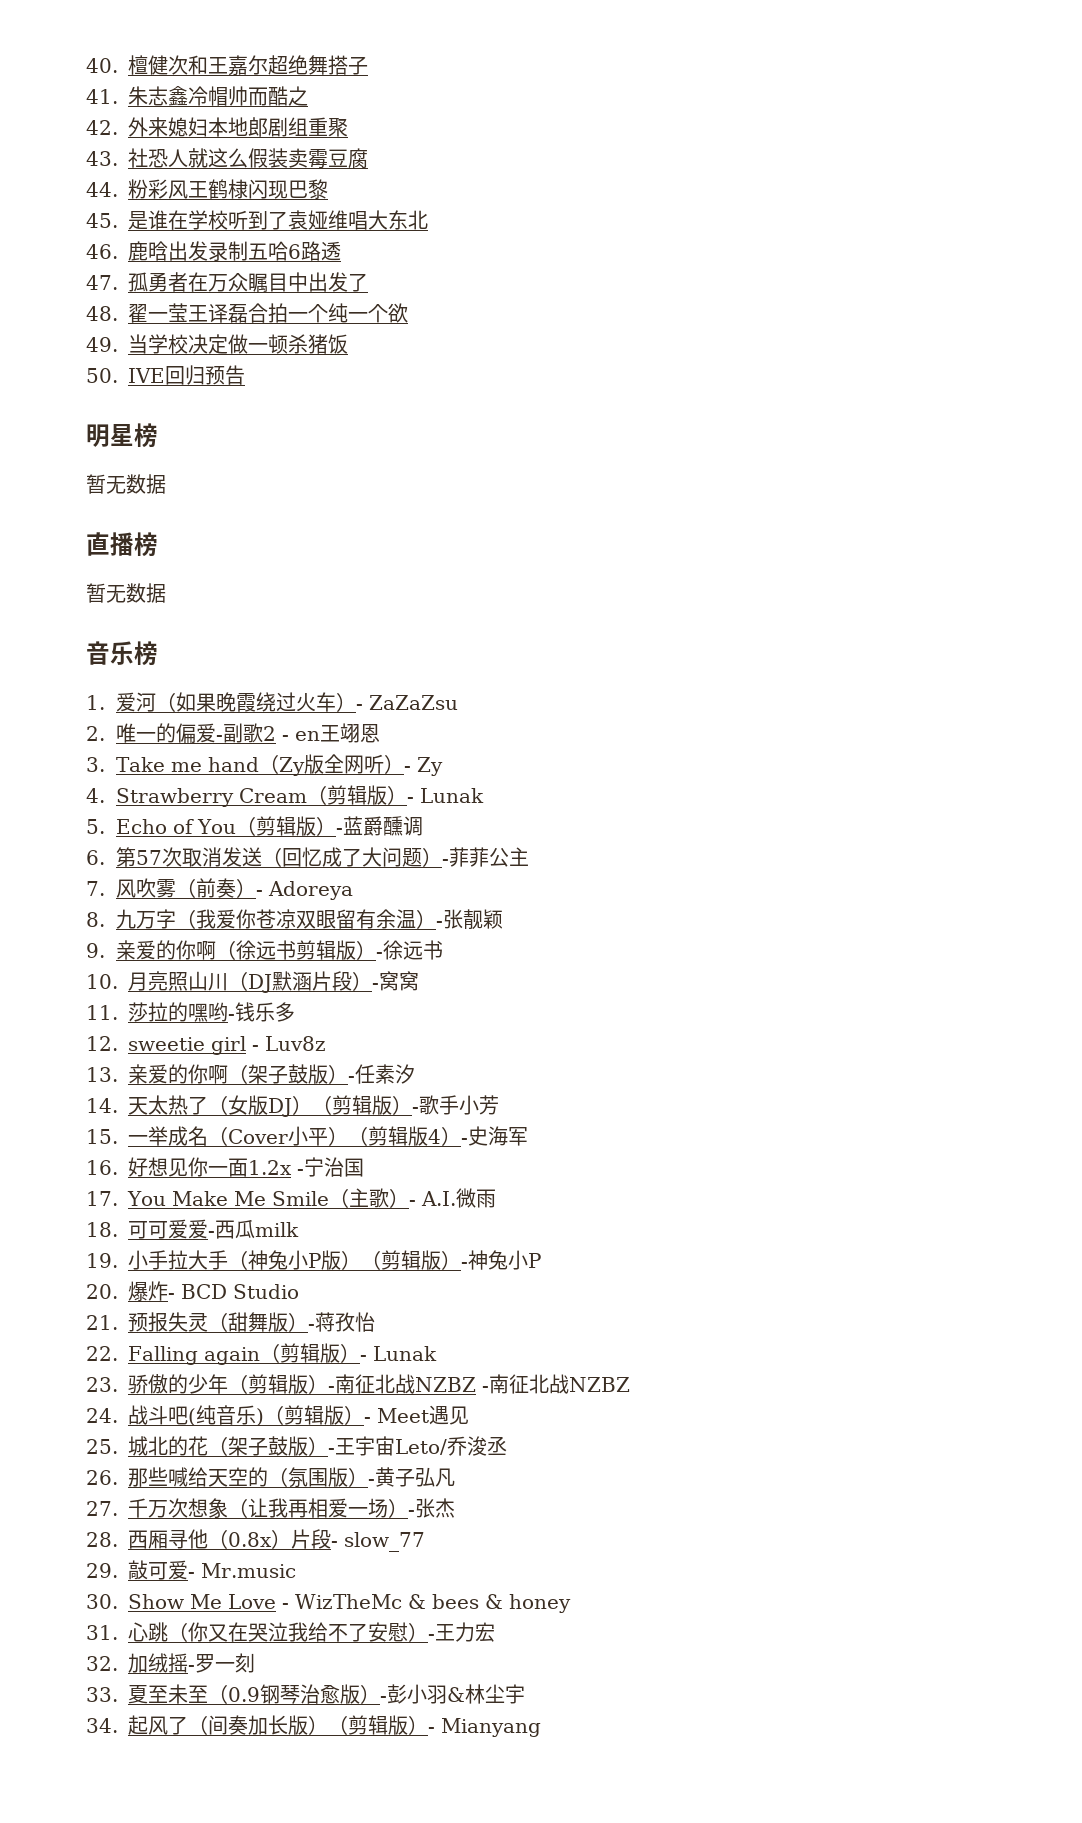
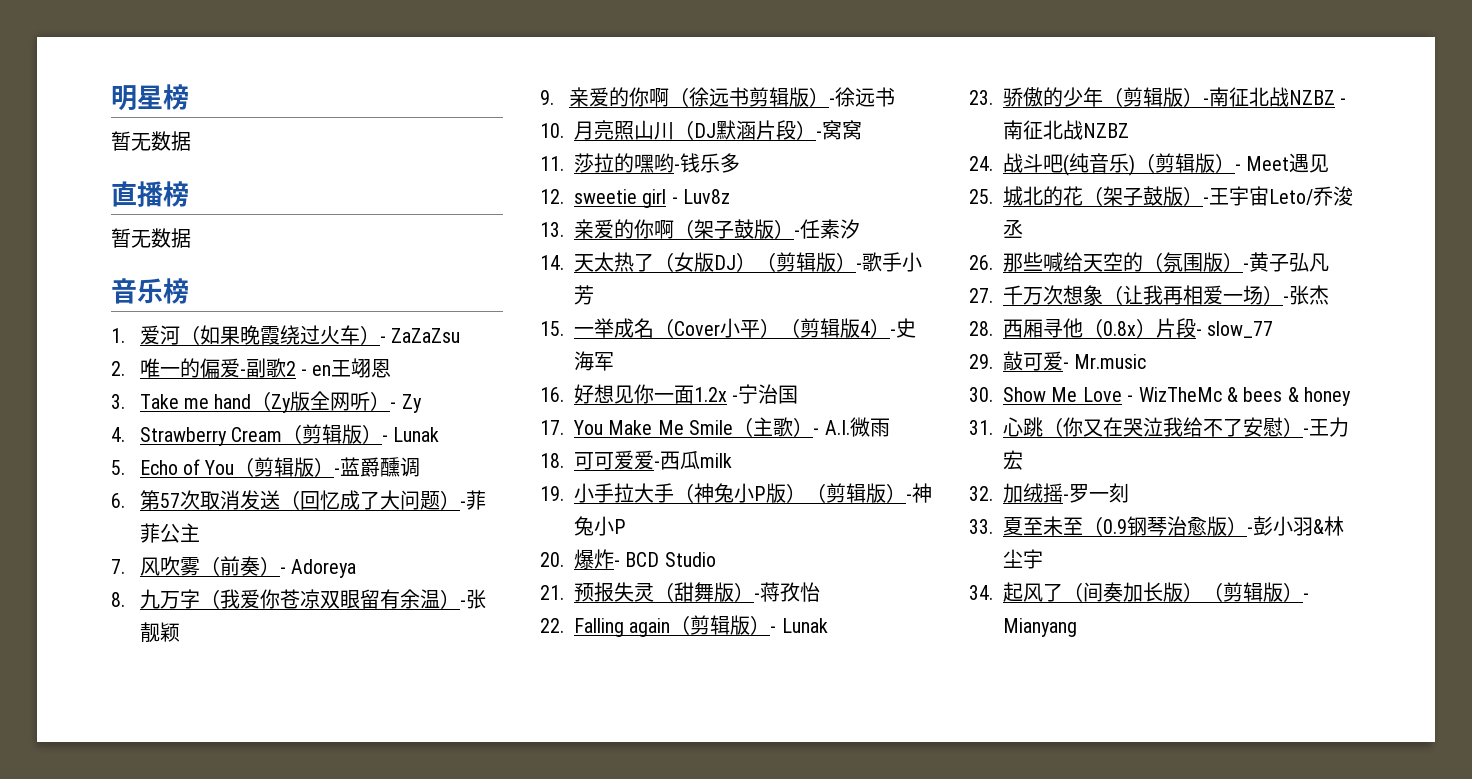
- 40.檀健次和王嘉尔超绝舞搭子
- 41.朱志鑫冷帽帅而酷之
- 42.外来媳妇本地郎剧组重聚
- 43.社恐人就这么假装卖霉豆腐
- 44.粉彩风王鹤棣闪现巴黎
- 45.是谁在学校听到了袁娅维唱大东北
- 46.鹿晗出发录制五哈6路透
- 47.孤勇者在万众瞩目中出发了
- 48.翟一莹王译磊合拍一个纯一个欲
- 49.当学校决定做一顿杀猪饭
- 50. IVE回归预告

